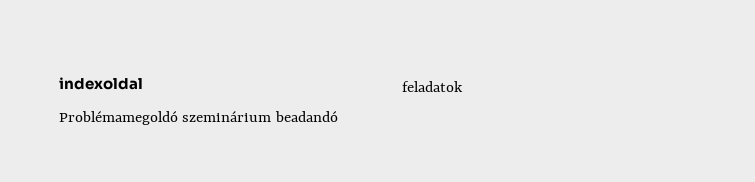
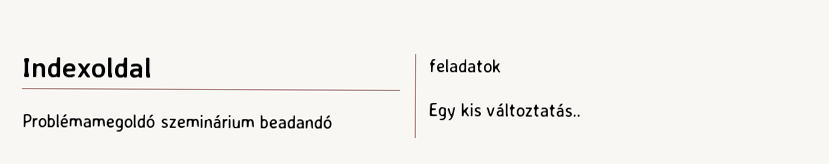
- indexoldal
+ Indexoldal
+ Egy kis változtatás..

